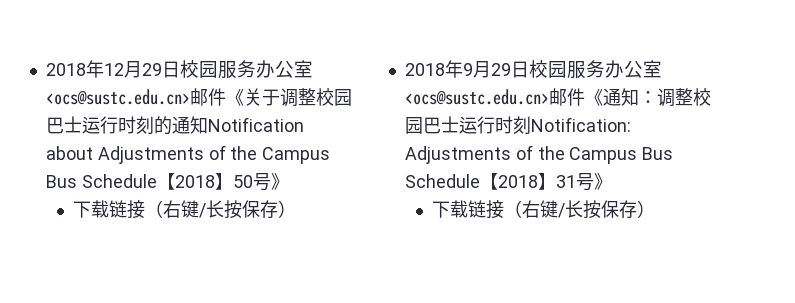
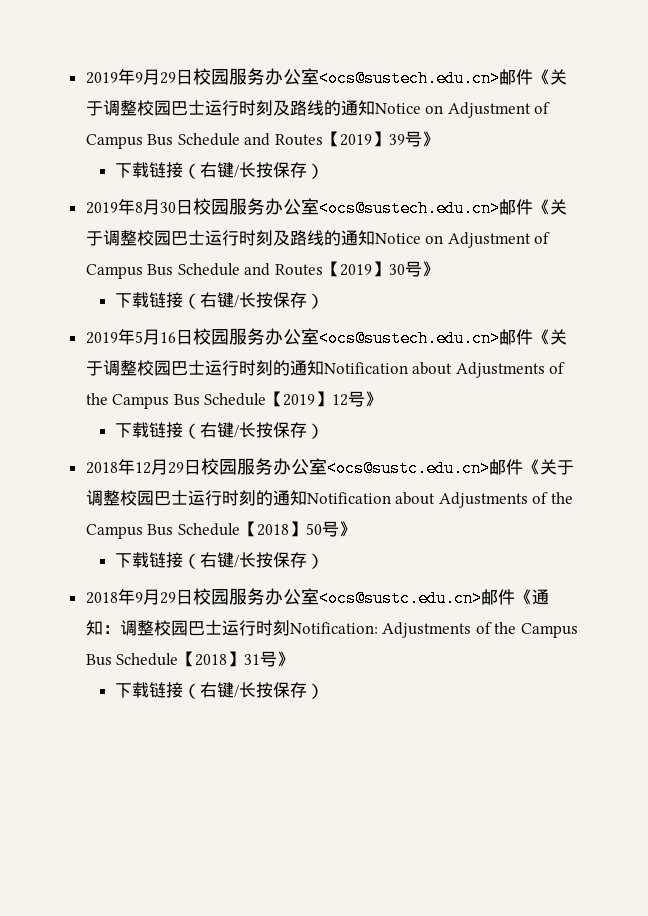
+ 2019年9月29日校园服务办公室<ocs@sustech.edu.cn>邮件《关于调整校园巴士运行时刻及路线的通知Notice on Adjustment of Campus Bus Schedule and Routes【2019】39号》
+ 下载链接（右键/长按保存）
+ 2019年8月30日校园服务办公室<ocs@sustech.edu.cn>邮件《关于调整校园巴士运行时刻及路线的通知Notice on Adjustment of Campus Bus Schedule and Routes【2019】30号》
+ 下载链接（右键/长按保存）
+ 2019年5月16日校园服务办公室<ocs@sustech.edu.cn>邮件《关于调整校园巴士运行时刻的通知Notification about Adjustments of the Campus Bus Schedule【2019】12号》
+ 下载链接（右键/长按保存）

